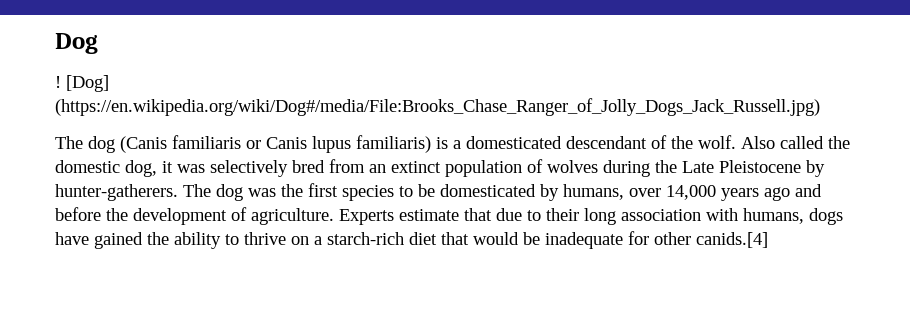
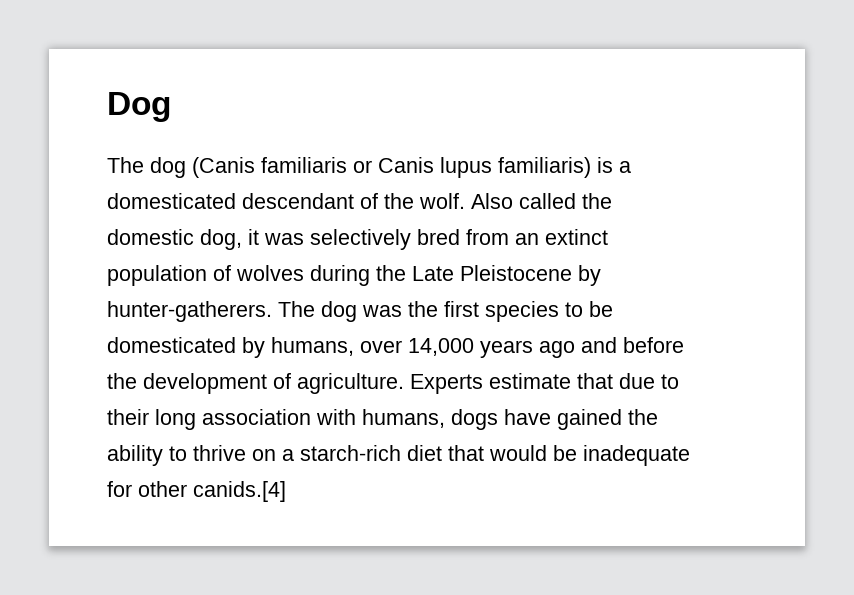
- ! [Dog] (https://en.wikipedia.org/wiki/Dog#/media/File:Brooks_Chase_Ranger_of_Jolly_Dogs_Jack_Russell.jpg)

